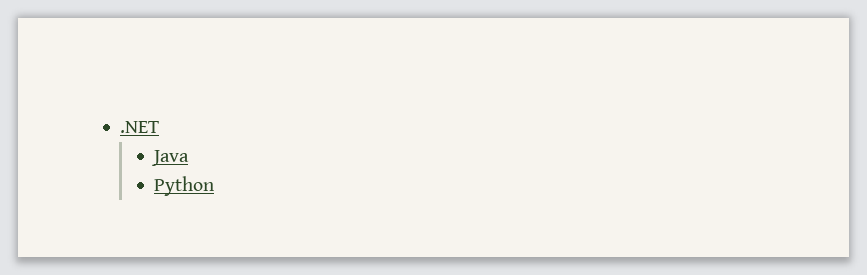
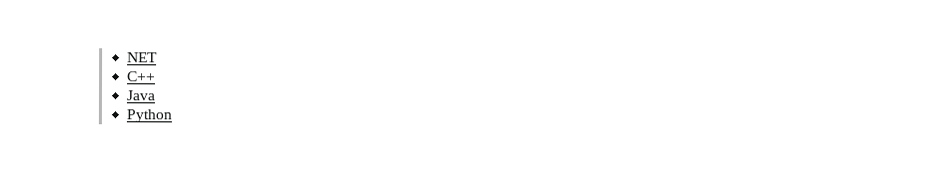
- .NET
+ NET
+ C++

